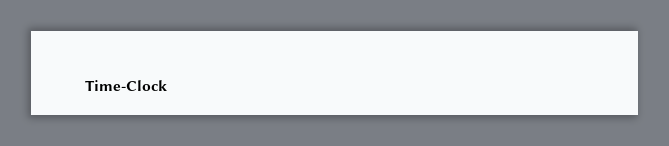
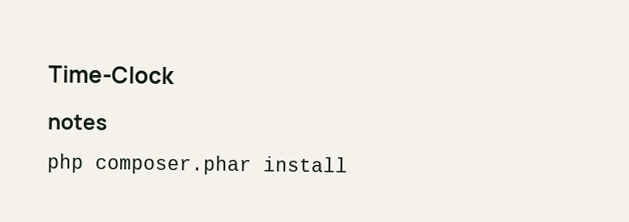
+ notes
+ php composer.phar install

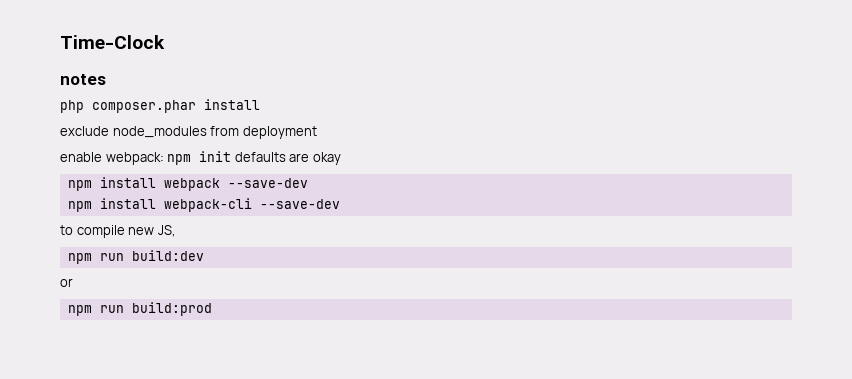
+ exclude node_modules from deployment
+ enable webpack: npm init defaults are okay
+ npm install webpack --save-dev
+ npm install webpack-cli --save-dev
+ to compile new JS,
+ npm run build:dev
+ or
+ npm run build:prod

